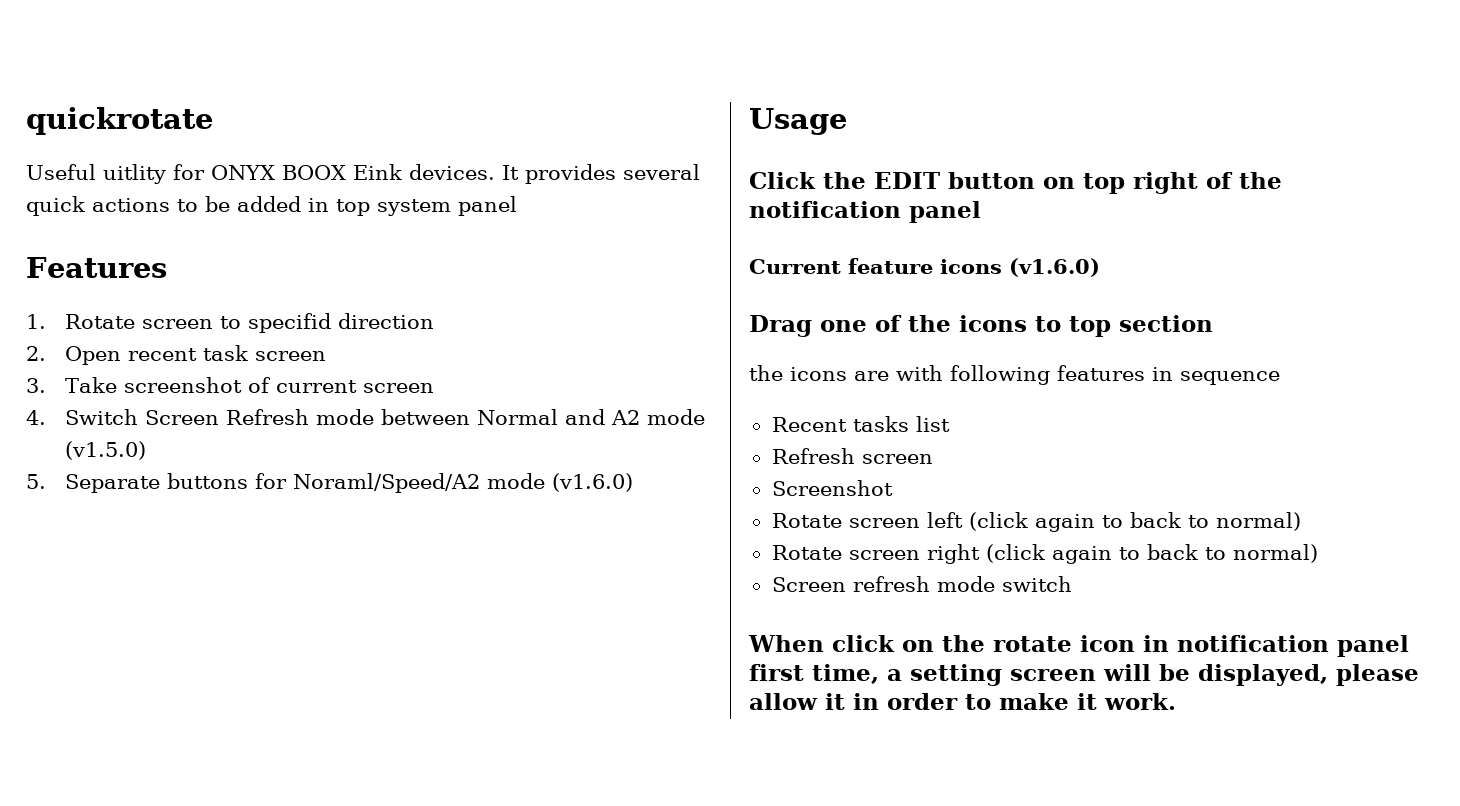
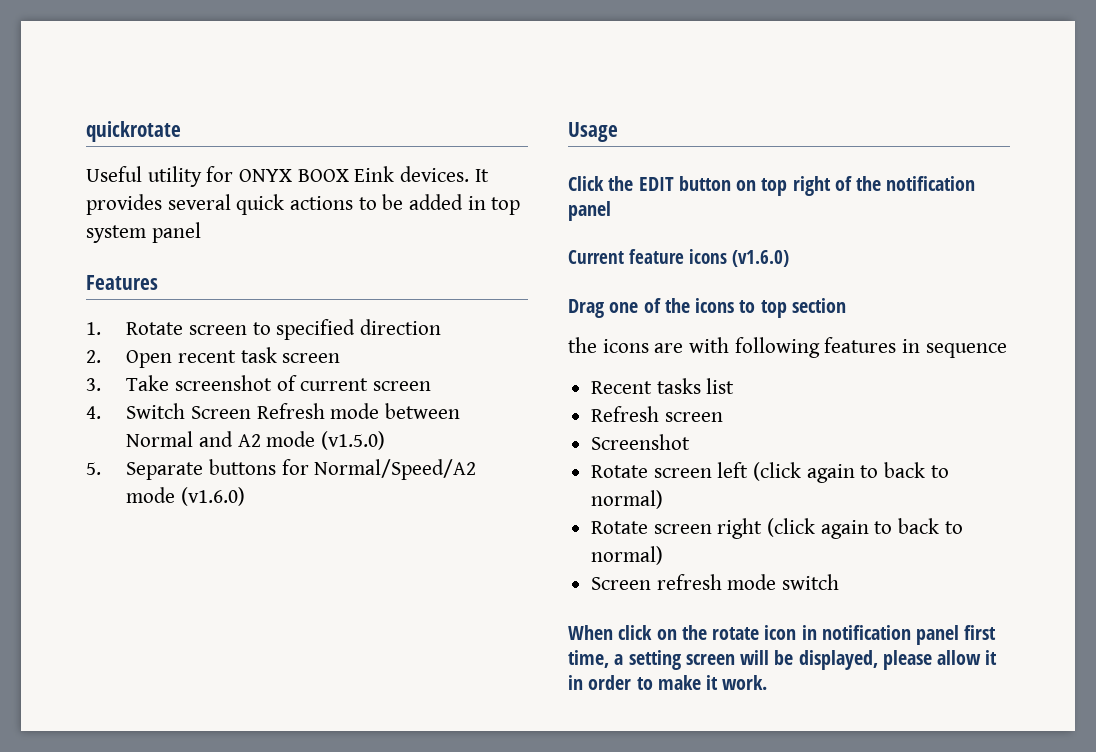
- Useful uitlity for ONYX BOOX Eink devices.
+ Useful utility for ONYX BOOX Eink devices.
- 1. Rotate screen to specifid direction
+ 1. Rotate screen to specified direction
- 5. Separate buttons for Noraml/Speed/A2 mode (v1.6.0)
+ 5. Separate buttons for Normal/Speed/A2 mode (v1.6.0)

